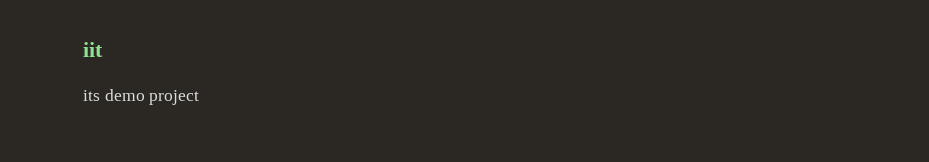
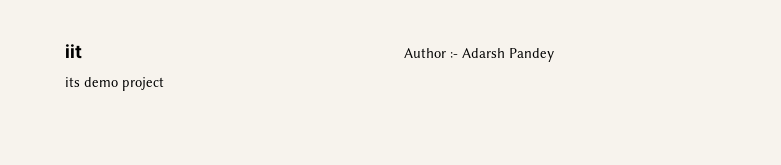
+ Author :- Adarsh Pandey

